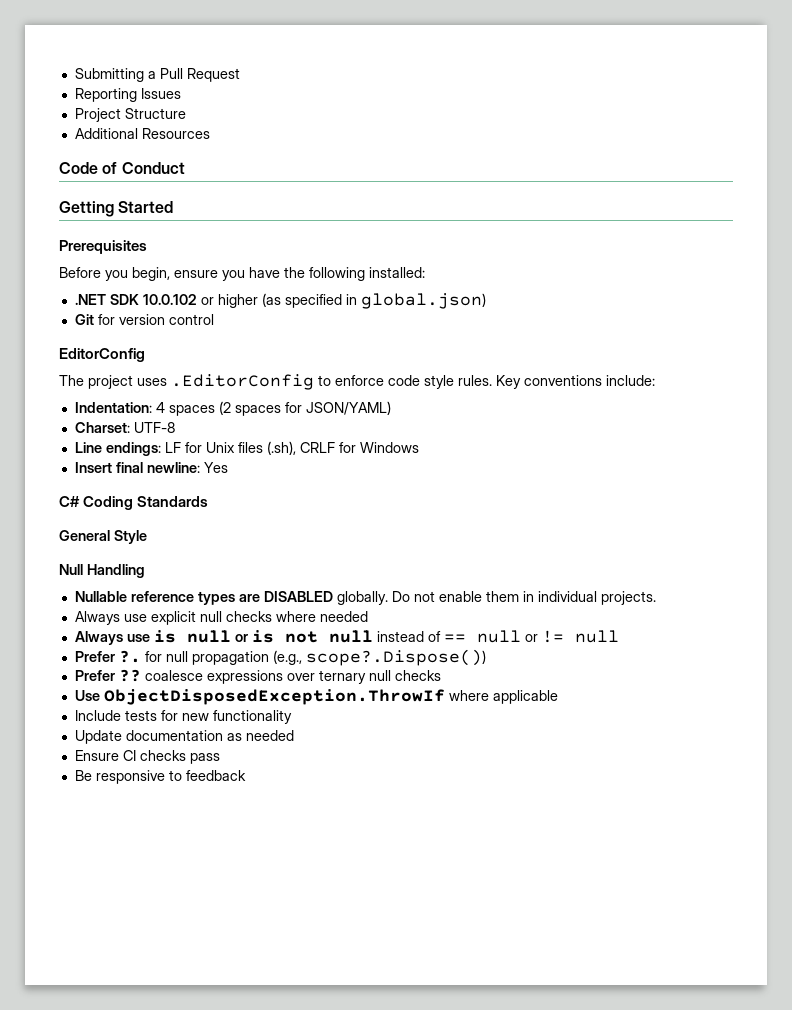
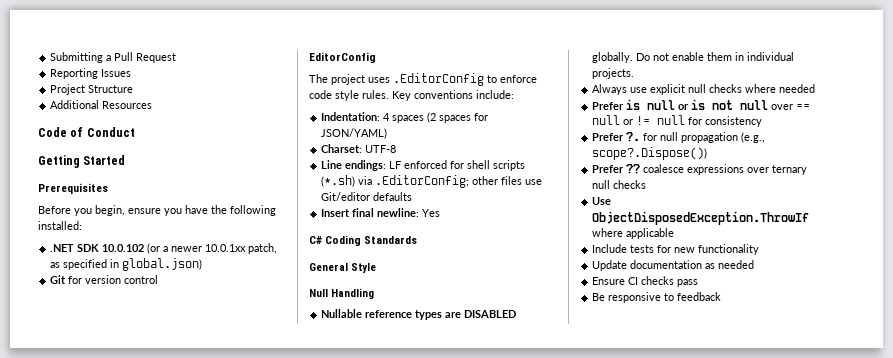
- .NET SDK 10.0.102 or higher (as specified in global.json)
+ .NET SDK 10.0.102 (or a newer 10.0.1xx patch, as specified in global.json)
- Line endings: LF for Unix files (.sh), CRLF for Windows
+ Line endings: LF enforced for shell scripts (*.sh) via .EditorConfig; other files use Git/editor defaults
- Always use is null or is not null instead of == null or != null
+ Prefer is null or is not null over == null or != null for consistency

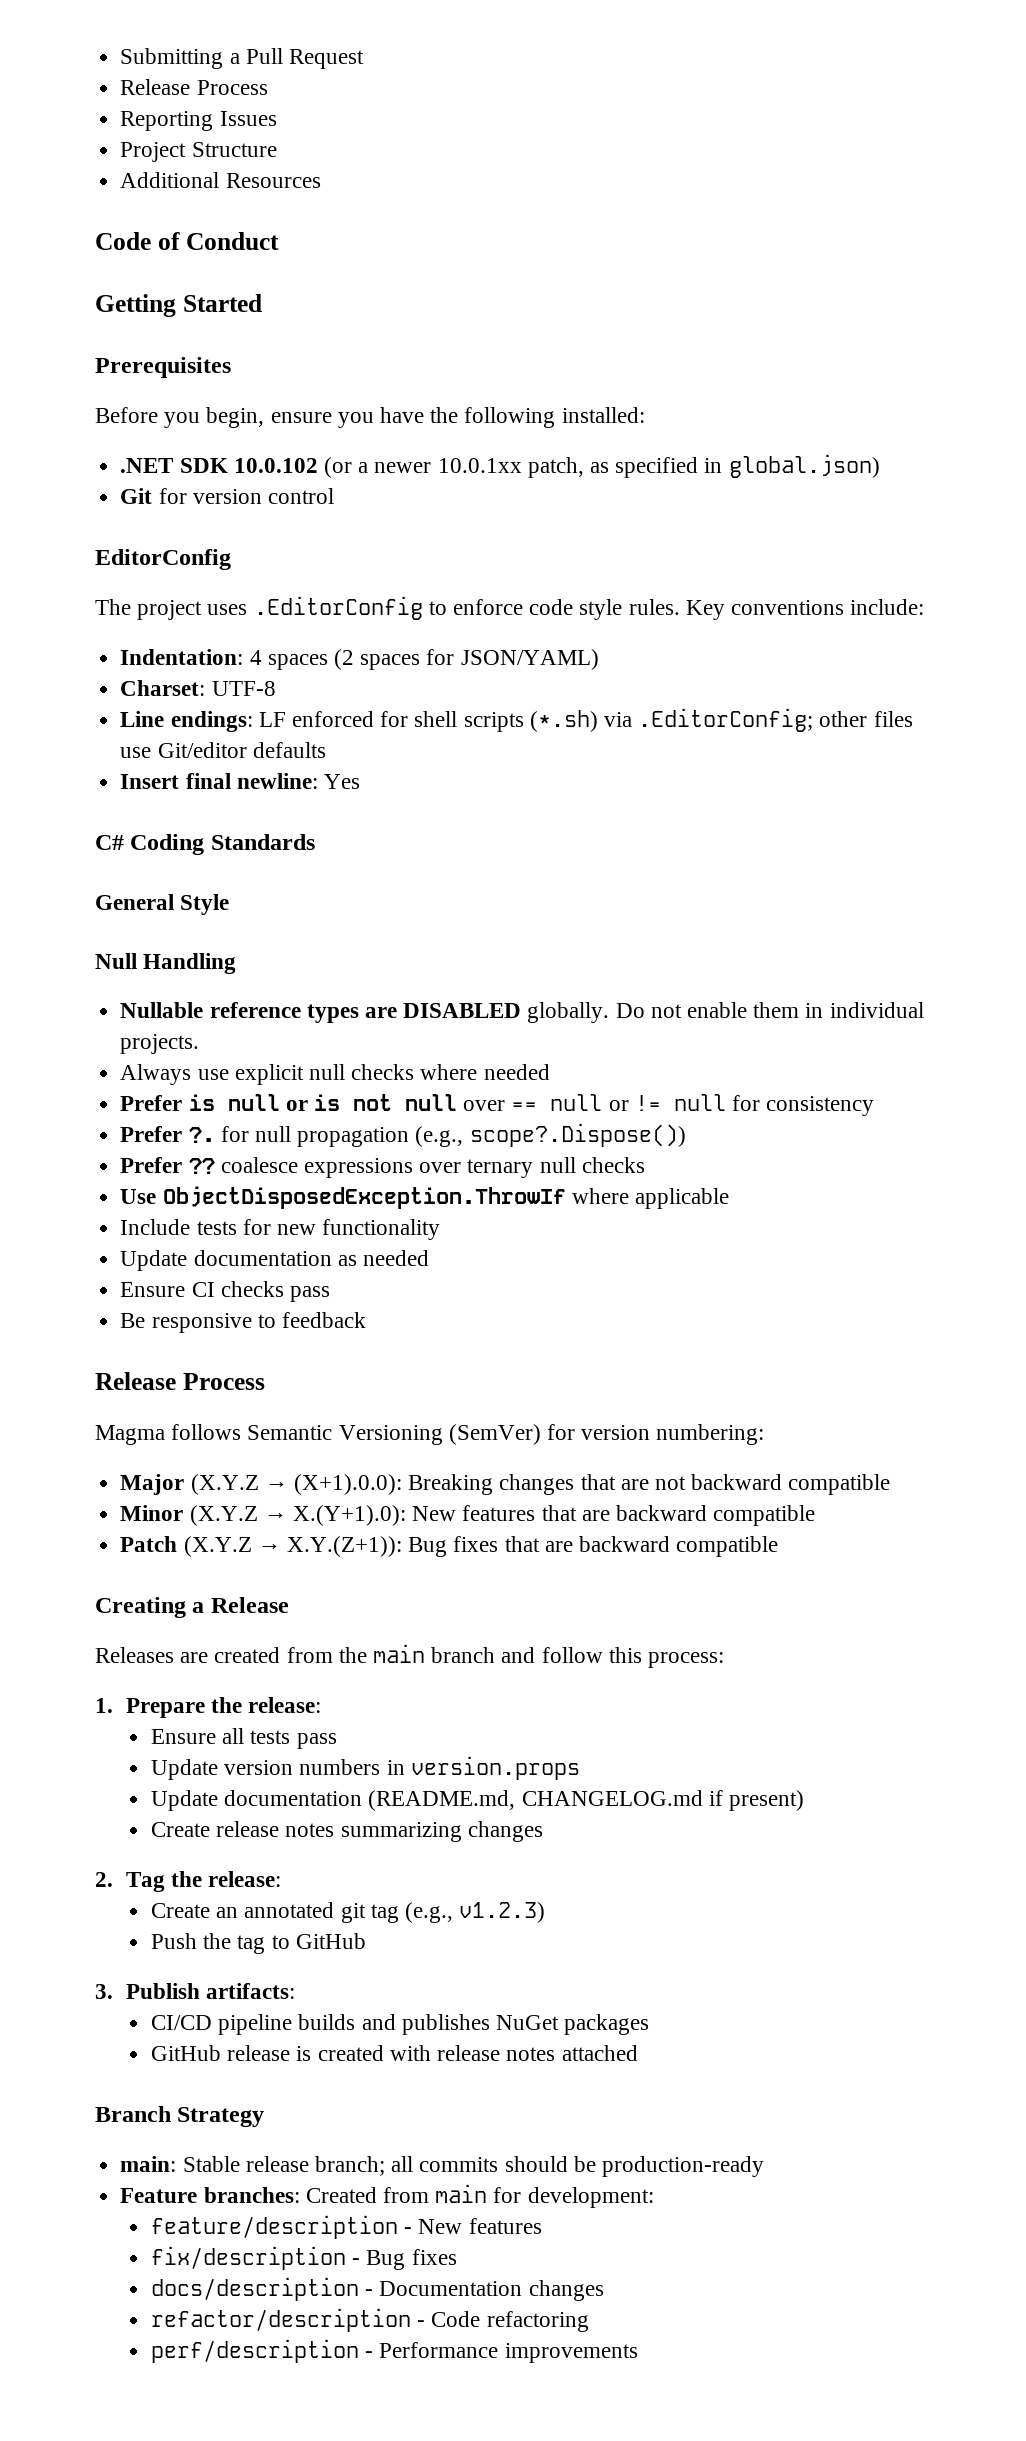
  Submitting a Pull Request
+ Release Process
  Be responsive to feedback
+ Release Process
+ Magma follows Semantic Versioning (SemVer) for version numbering:
+ Major (X.Y.Z → (X+1).0.0): Breaking changes that are not backward compatible
+ Minor (X.Y.Z → X.(Y+1).0): New features that are backward compatible
+ Patch (X.Y.Z → X.Y.(Z+1)): Bug fixes that are backward compatible
+ Creating a Release
+ Releases are created from the main branch and follow this process:
+ 1. Prepare the release:
+ Ensure all tests pass
+ Update version numbers in version.props
+ Update documentation (README.md, CHANGELOG.md if present)
+ Create release notes summarizing changes
+ 2. Tag the release:
+ Create an annotated git tag (e.g., v1.2.3)
+ Push the tag to GitHub
+ 3. Publish artifacts:
+ CI/CD pipeline builds and publishes NuGet packages
+ GitHub release is created with release notes attached
+ Branch Strategy
+ main: Stable release branch; all commits should be production-ready
+ Feature branches: Created from main for development:
+ feature/description - New features
+ fix/description - Bug fixes
+ docs/description - Documentation changes
+ refactor/description - Code refactoring
+ perf/description - Performance improvements

